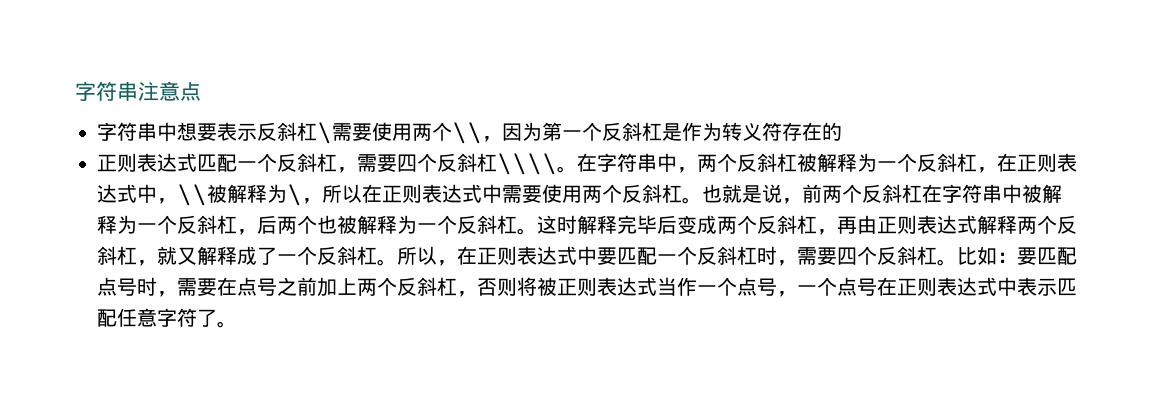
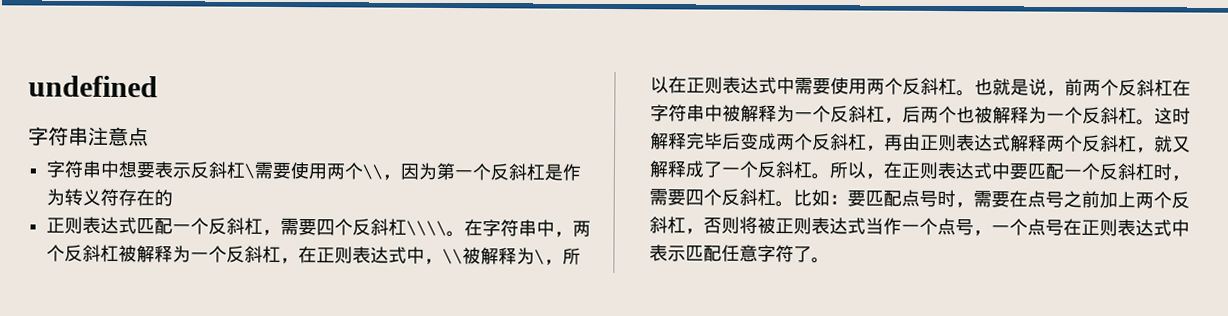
+ undefined

